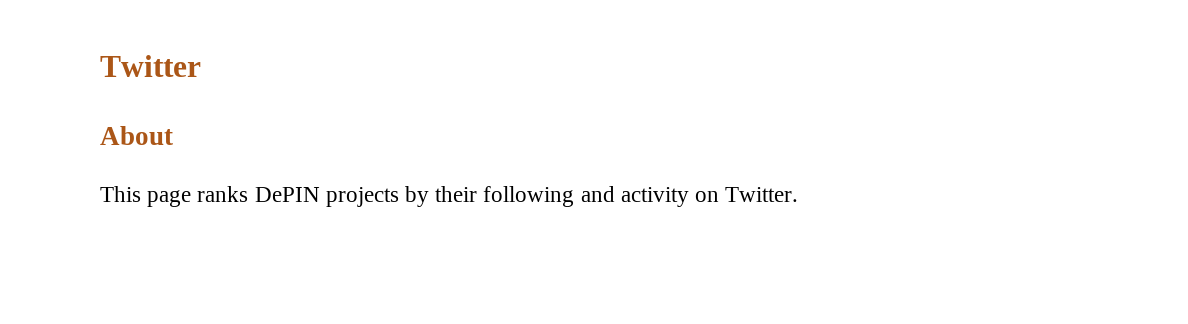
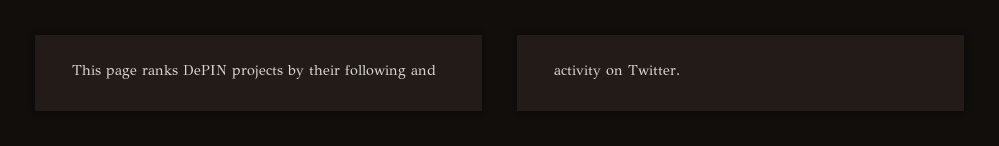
- Twitter
- About

